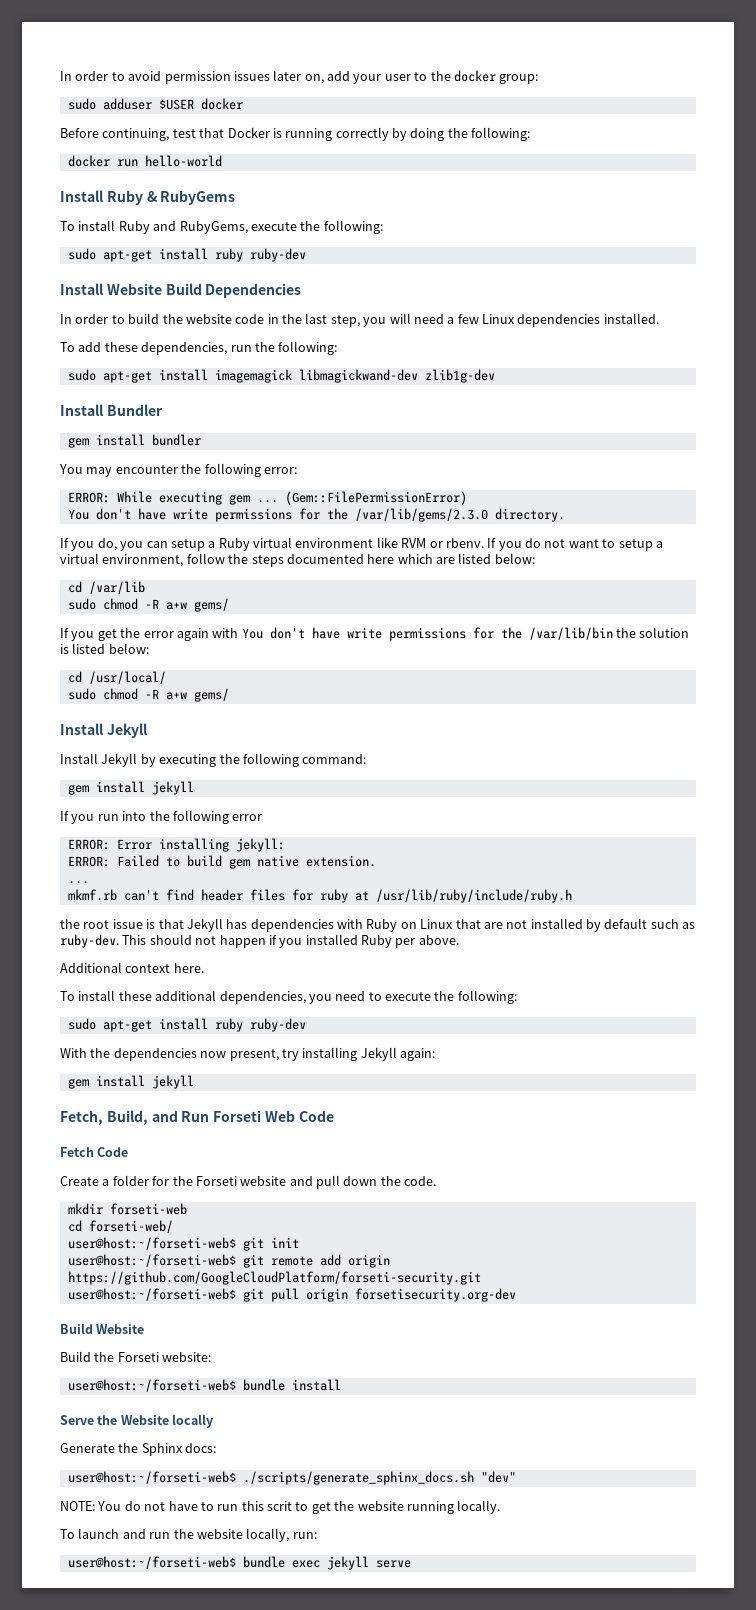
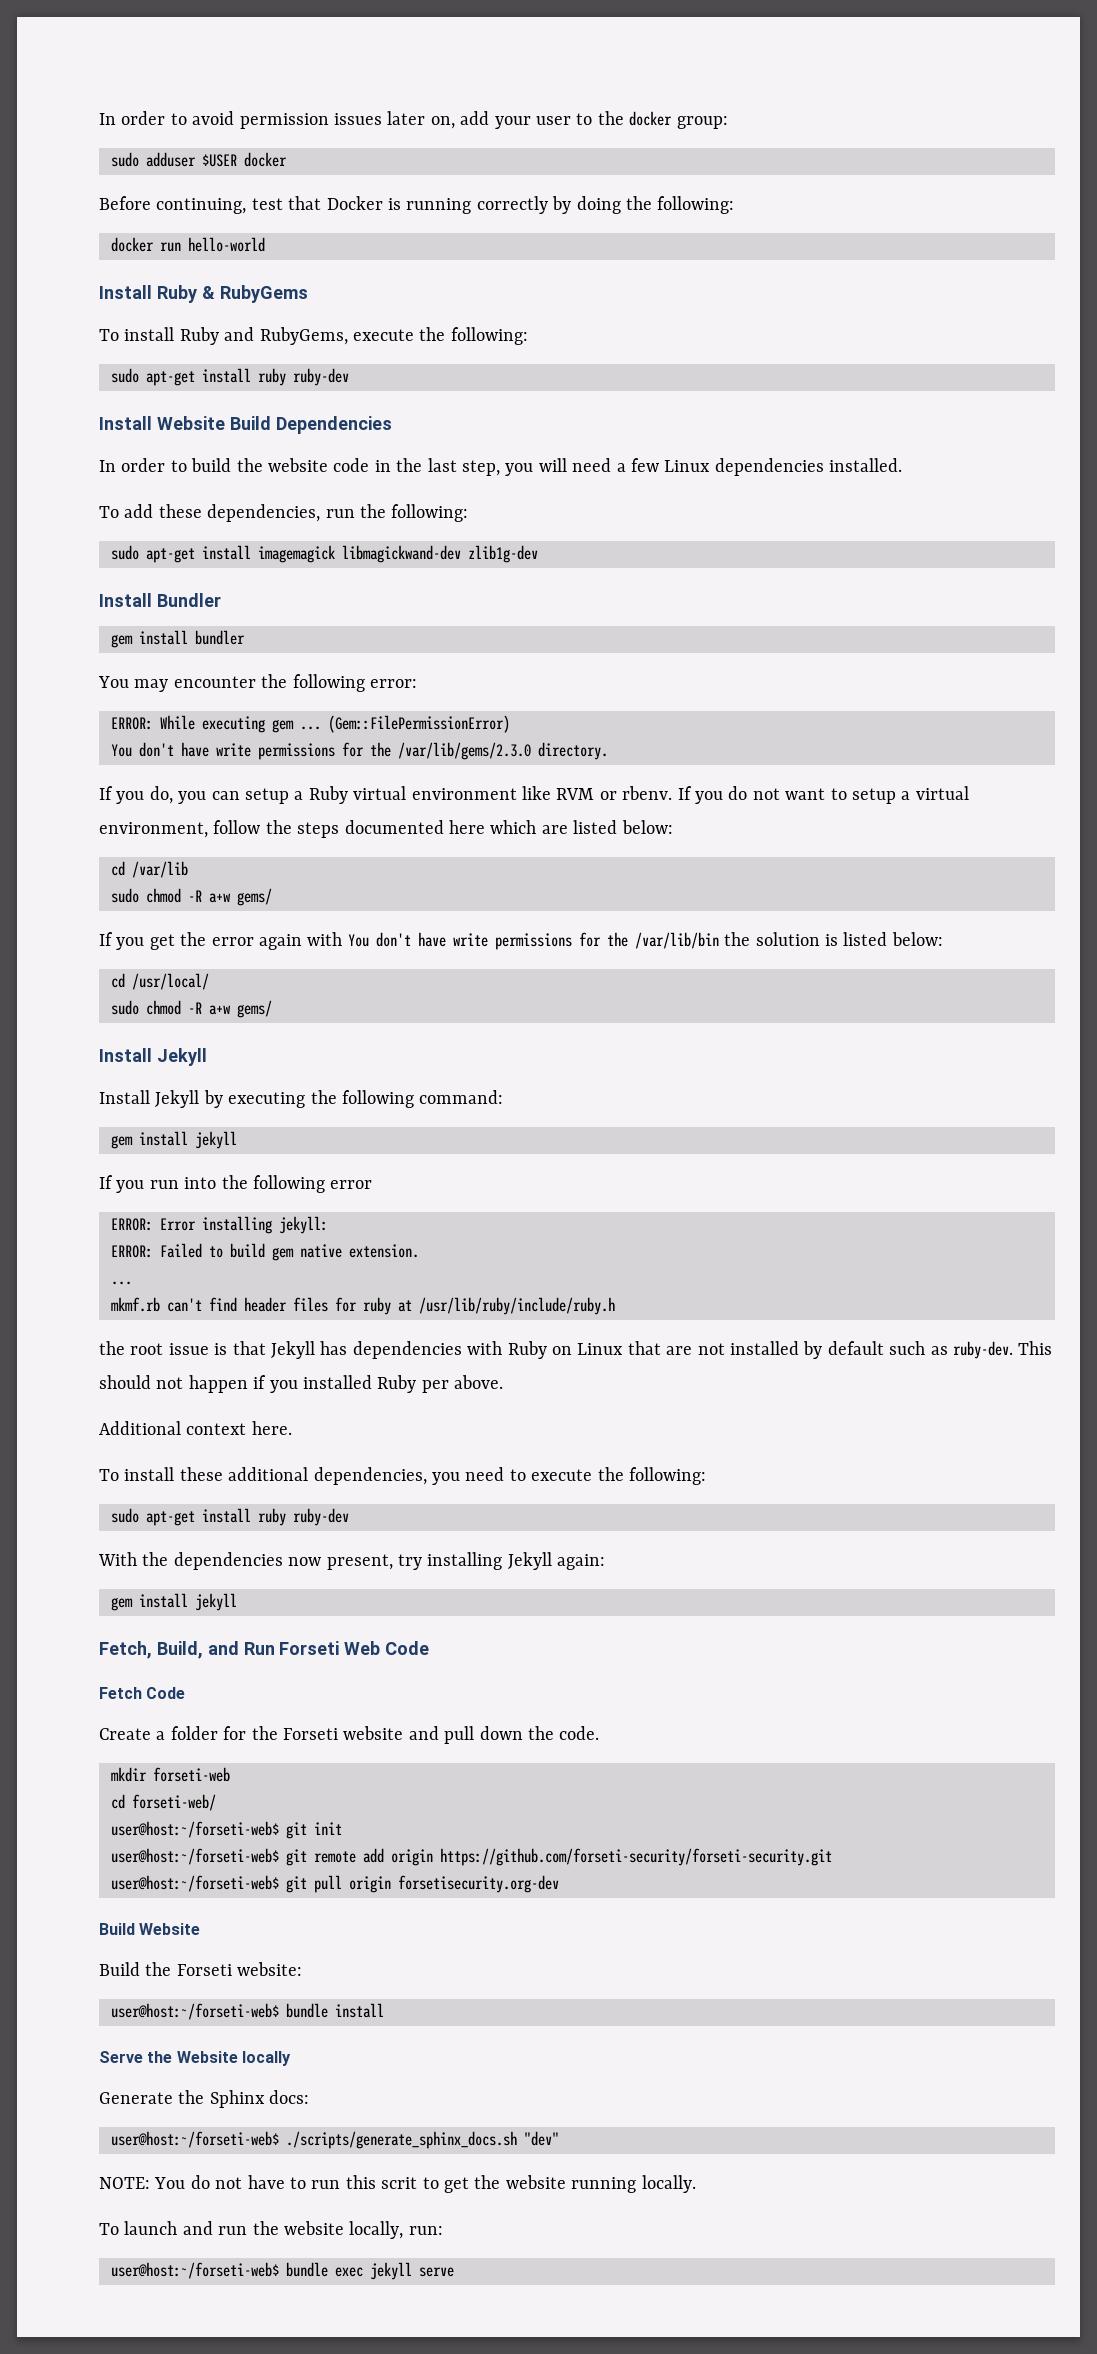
- user@host:~/forseti-web$ git remote add origin https://github.com/GoogleCloudPlatform/forseti-security.git
+ user@host:~/forseti-web$ git remote add origin https://github.com/forseti-security/forseti-security.git

